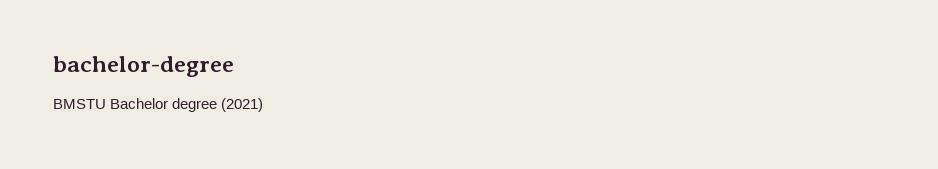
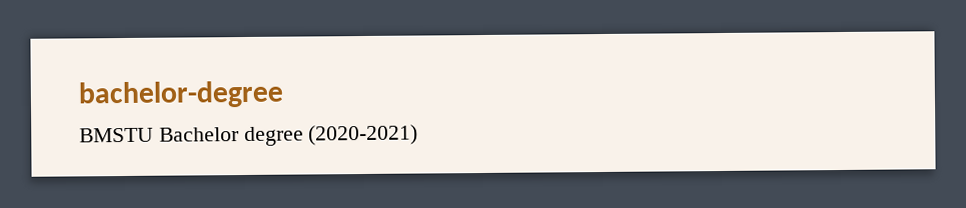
- BMSTU Bachelor degree (2021)
+ BMSTU Bachelor degree (2020-2021)

